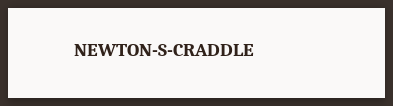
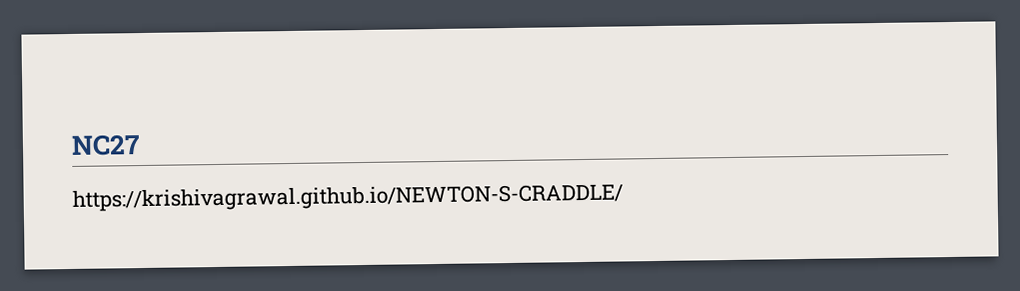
- NEWTON-S-CRADDLE
+ NC27
+ https://krishivagrawal.github.io/NEWTON-S-CRADDLE/

